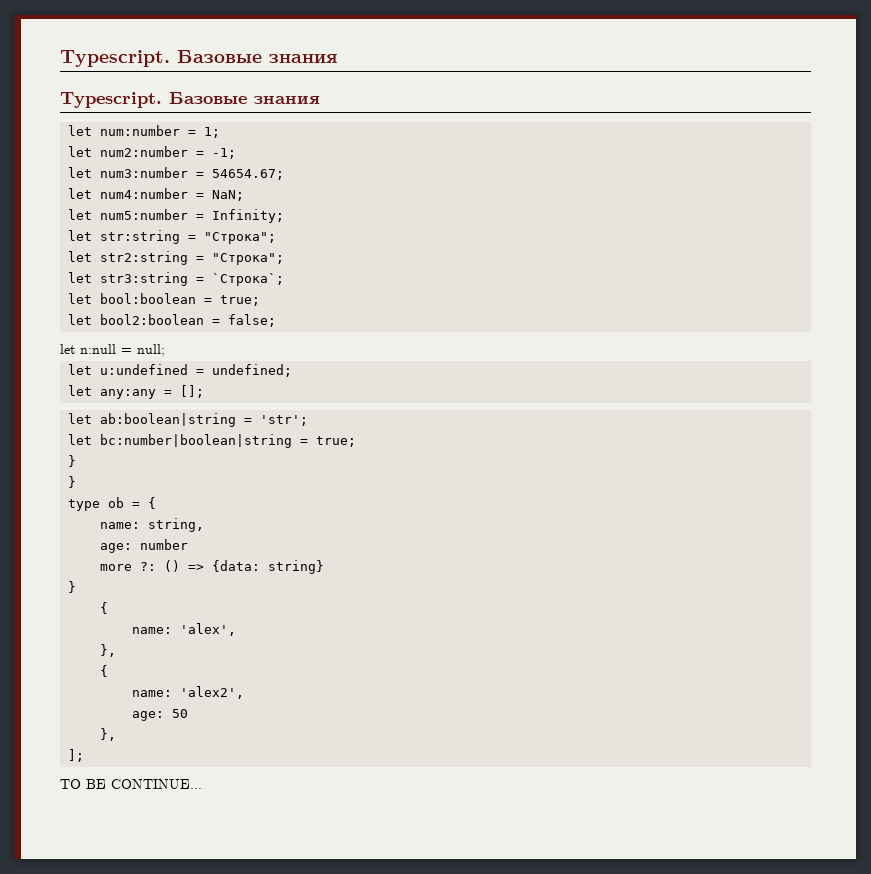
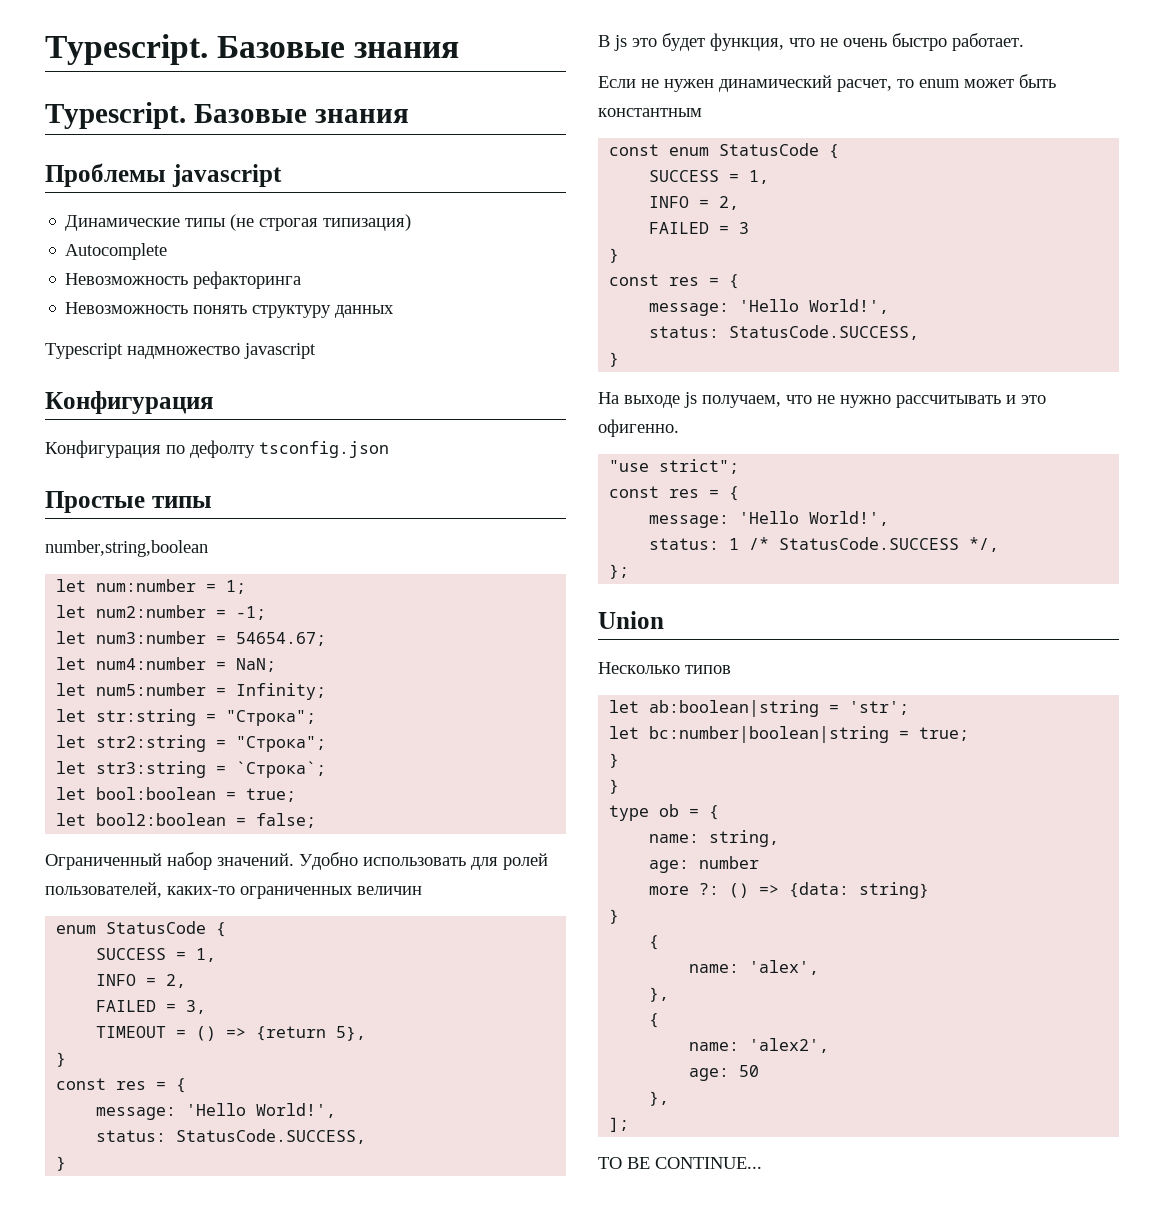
+ Проблемы javascript
+ Динамические типы (не строгая типизация)
+ Autocomplete
+ Невозможность рефакторинга
+ Невозможность понять структуру данных
+ Typescript надмножество javascript
+ Конфигурация
+ Конфигурация по дефолту tsconfig.json
+ Простые типы
+ number,string,boolean
- let n:null = null;
- let u:undefined = undefined;
- let any:any = [];
+ Ограниченный набор значений. Удобно использовать для ролей пользователей, каких-то ограниченных величин
+ enum StatusCode {
+ SUCCESS = 1,
+ INFO = 2,
+ FAILED = 3,
+ TIMEOUT = () => {return 5},
+ }
+ const res = {
+ message: 'Hello World!',
+ status: StatusCode.SUCCESS,
+ }
+ В js это будет функция, что не очень быстро работает.
+ Если не нужен динамический расчет, то enum может быть константным
+ const enum StatusCode {
+ SUCCESS = 1,
+ INFO = 2,
+ FAILED = 3
+ }
+ const res = {
+ message: 'Hello World!',
+ status: StatusCode.SUCCESS,
+ }
+ На выходе js получаем, что не нужно рассчитывать и это офигенно.
+ "use strict";
+ const res = {
+ message: 'Hello World!',
+ status: 1 /* StatusCode.SUCCESS */,
+ };
+ Union
+ Несколько типов

